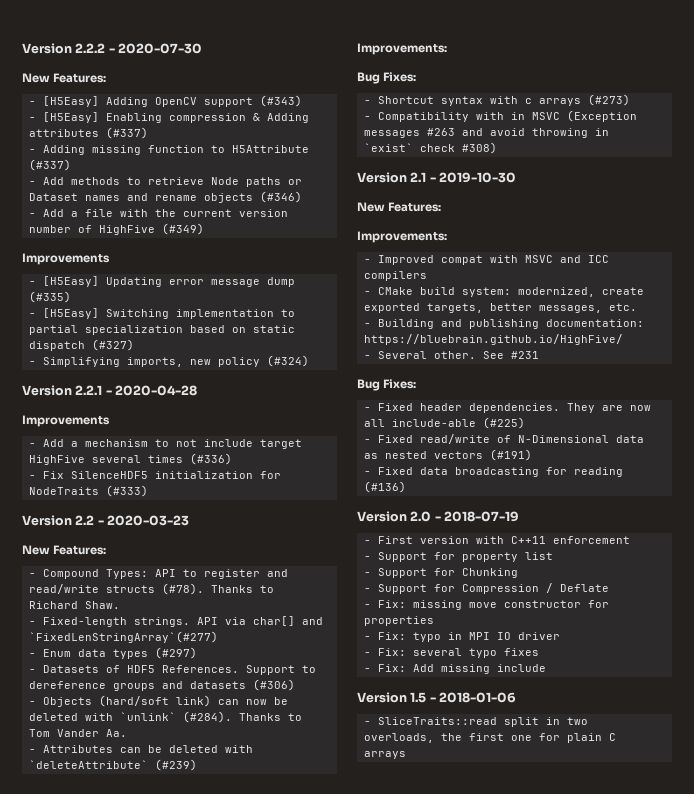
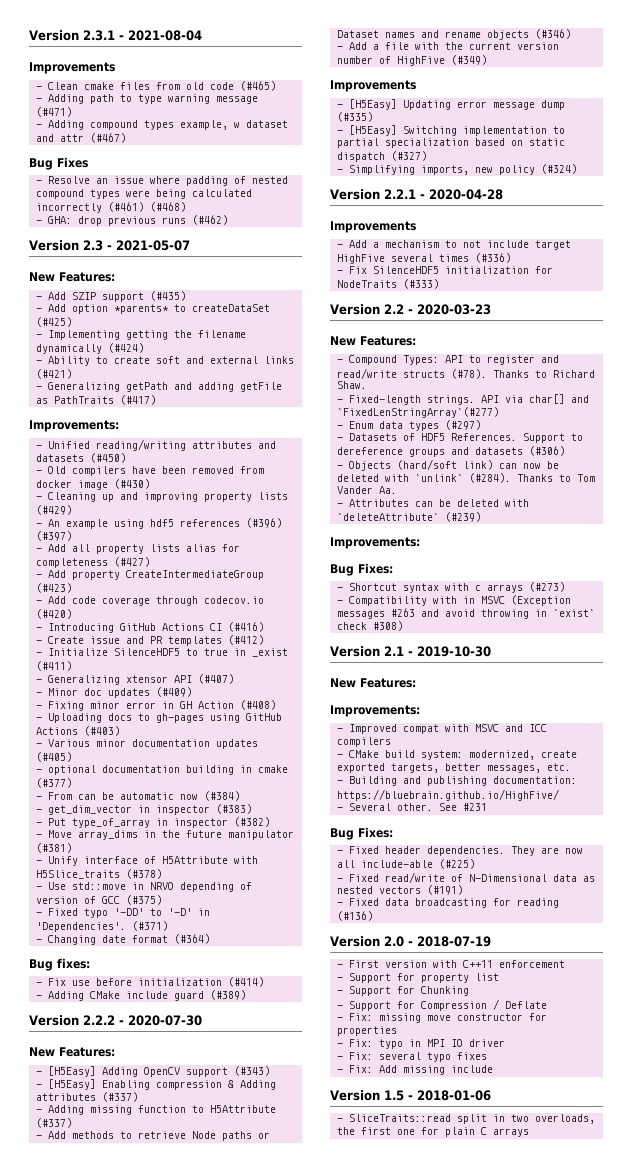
+ Version 2.3.1 - 2021-08-04
+ Improvements
+ - Clean cmake files from old code (#465)
+ - Adding path to type warning message (#471)
+ - Adding compound types example, w dataset and attr (#467)
+ Bug Fixes
+ - Resolve an issue where padding of nested compound types were being calculated incorrectly (#461) (#468)
+ - GHA: drop previous runs (#462)
+ Version 2.3 - 2021-05-07
+ New Features:
+ - Add SZIP support (#435)
+ - Add option *parents* to createDataSet (#425)
+ - Implementing getting the filename dynamically (#424)
+ - Ability to create soft and external links (#421)
+ - Generalizing getPath and adding getFile as PathTraits (#417)
+ Improvements:
+ - Unified reading/writing attributes and datasets (#450)
+ - Old compilers have been removed from docker image (#430)
+ - Cleaning up and improving property lists (#429)
+ - An example using hdf5 references (#396) (#397)
+ - Add all property lists alias for completeness (#427)
+ - Add property CreateIntermediateGroup (#423)
+ - Add code coverage through codecov.io (#420)
+ - Introducing GitHub Actions CI (#416)
+ - Create issue and PR templates (#412)
+ - Initialize SilenceHDF5 to true in _exist (#411)
+ - Generalizing xtensor API (#407)
+ - Minor doc updates (#409)
+ - Fixing minor error in GH Action (#408)
+ - Uploading docs to gh-pages using GitHub Actions (#403)
+ - Various minor documentation updates (#405)
+ - optional documentation building in cmake (#377)
+ - From can be automatic now (#384)
+ - get_dim_vector in inspector (#383)
+ - Put type_of_array in inspector (#382)
+ - Move array_dims in the future manipulator (#381)
+ - Unify interface of H5Attribute with H5Slice_traits (#378)
+ - Use std::move in NRVO depending of version of GCC (#375)
+ - Fixed typo '-DD' to '-D' in 'Dependencies'. (#371)
+ - Changing date format (#364)
+ Bug fixes:
+ - Fix use before initialization (#414)
+ - Adding CMake include guard (#389)

